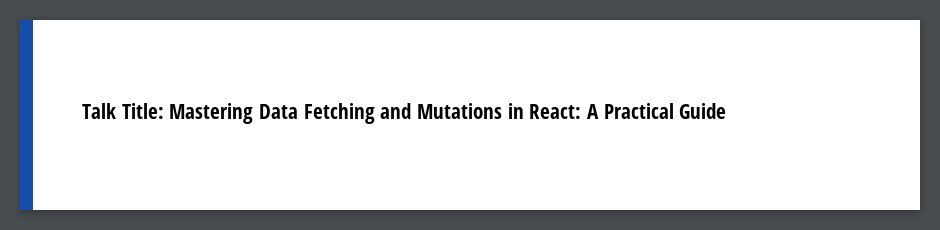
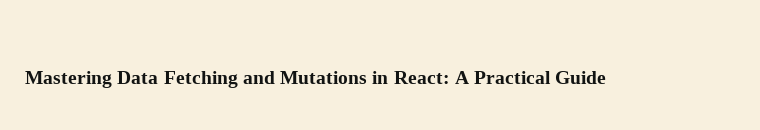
- Talk Title: Mastering Data Fetching and Mutations in React: A Practical Guide
+ Mastering Data Fetching and Mutations in React: A Practical Guide

